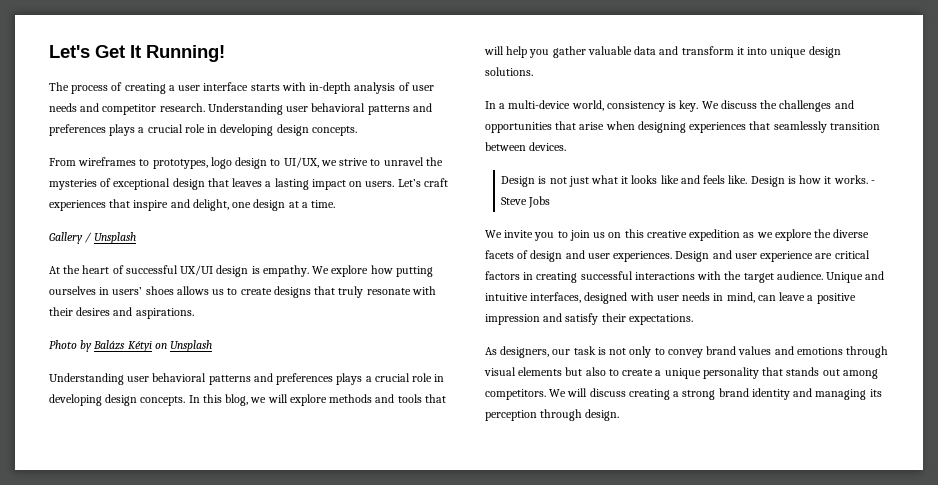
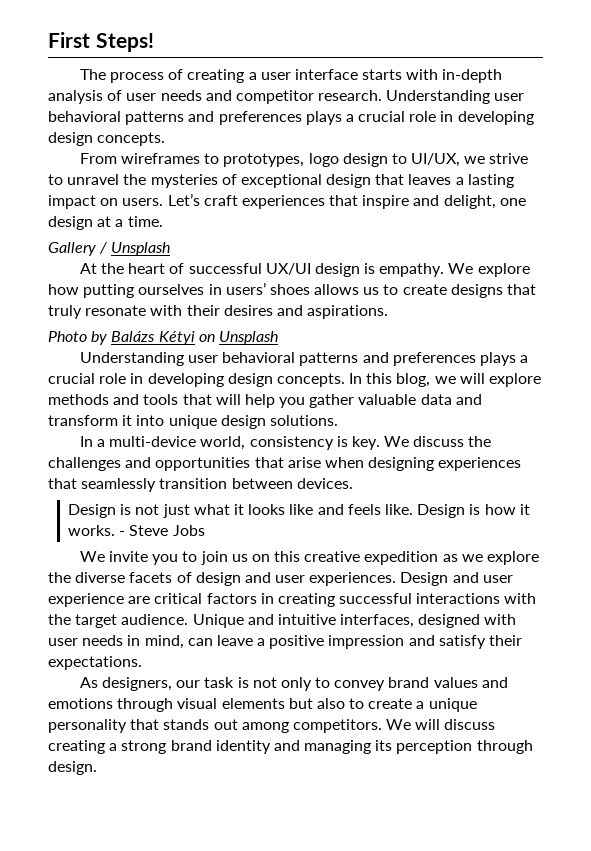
- Let's Get It Running!
+ First Steps!

